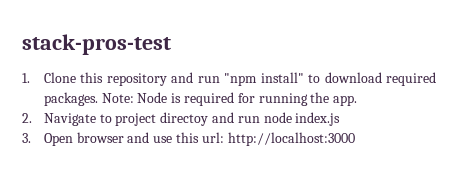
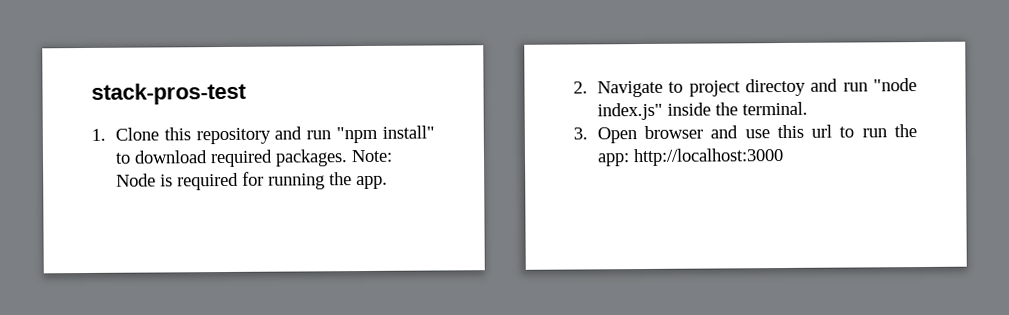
- 2. Navigate to project directoy and run node index.js
+ 2. Navigate to project directoy and run "node index.js" inside the terminal.
- 3. Open browser and use this url: http://localhost:3000
+ 3. Open browser and use this url to run the app: http://localhost:3000

